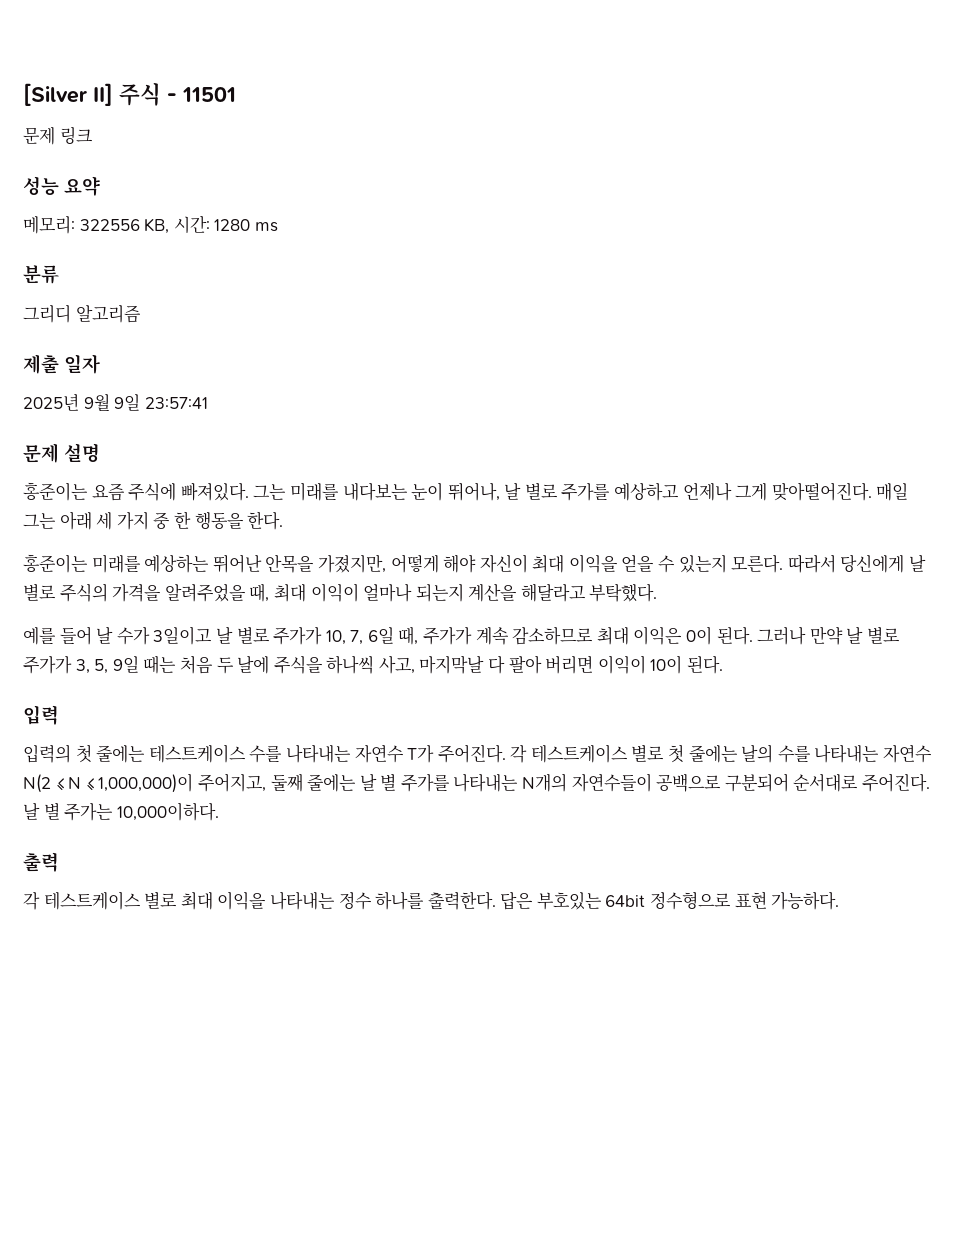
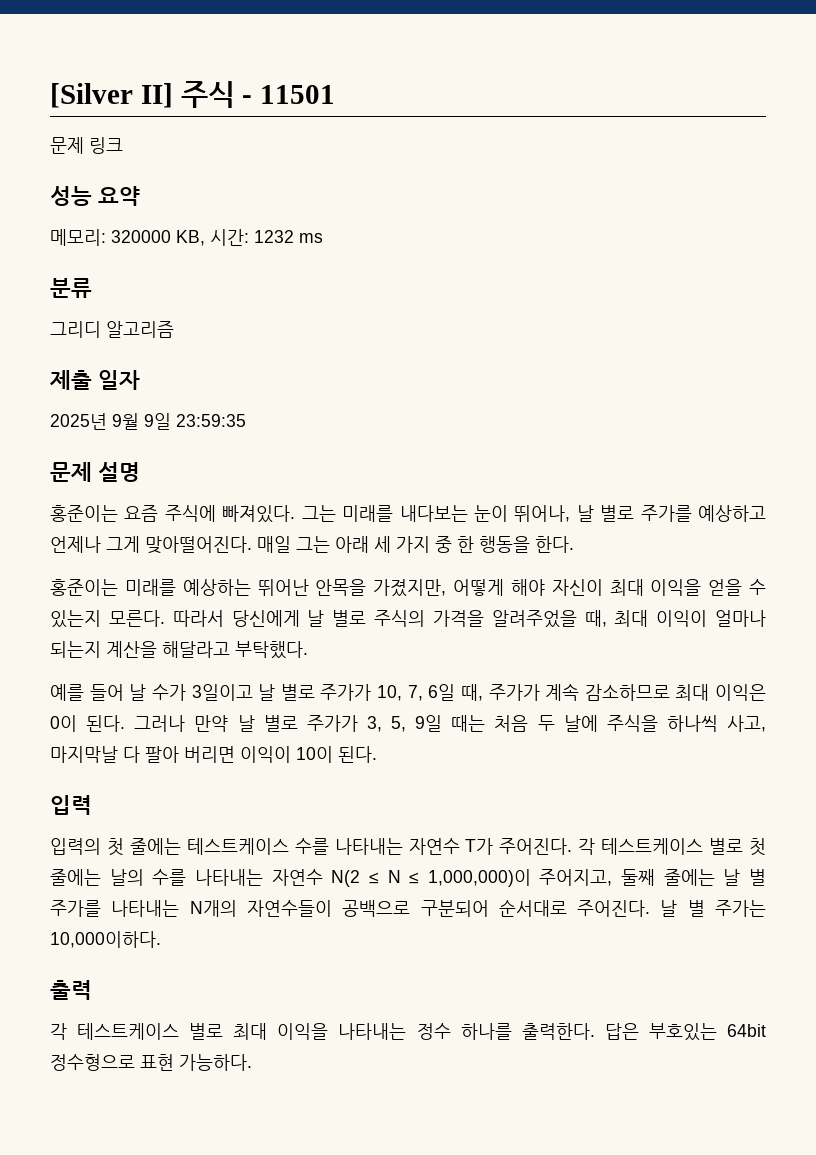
- 메모리: 322556 KB, 시간: 1280 ms
+ 메모리: 320000 KB, 시간: 1232 ms
- 2025년 9월 9일 23:57:41
+ 2025년 9월 9일 23:59:35

